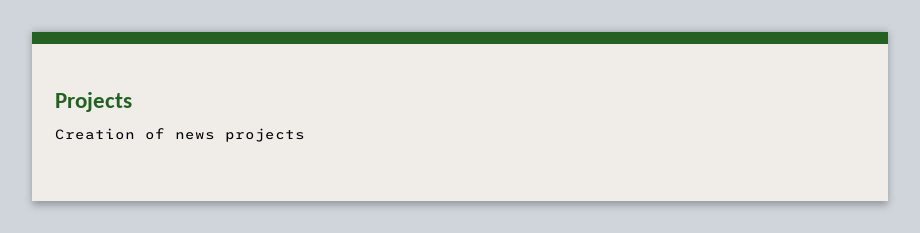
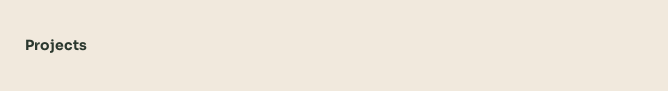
- Creation of news projects

